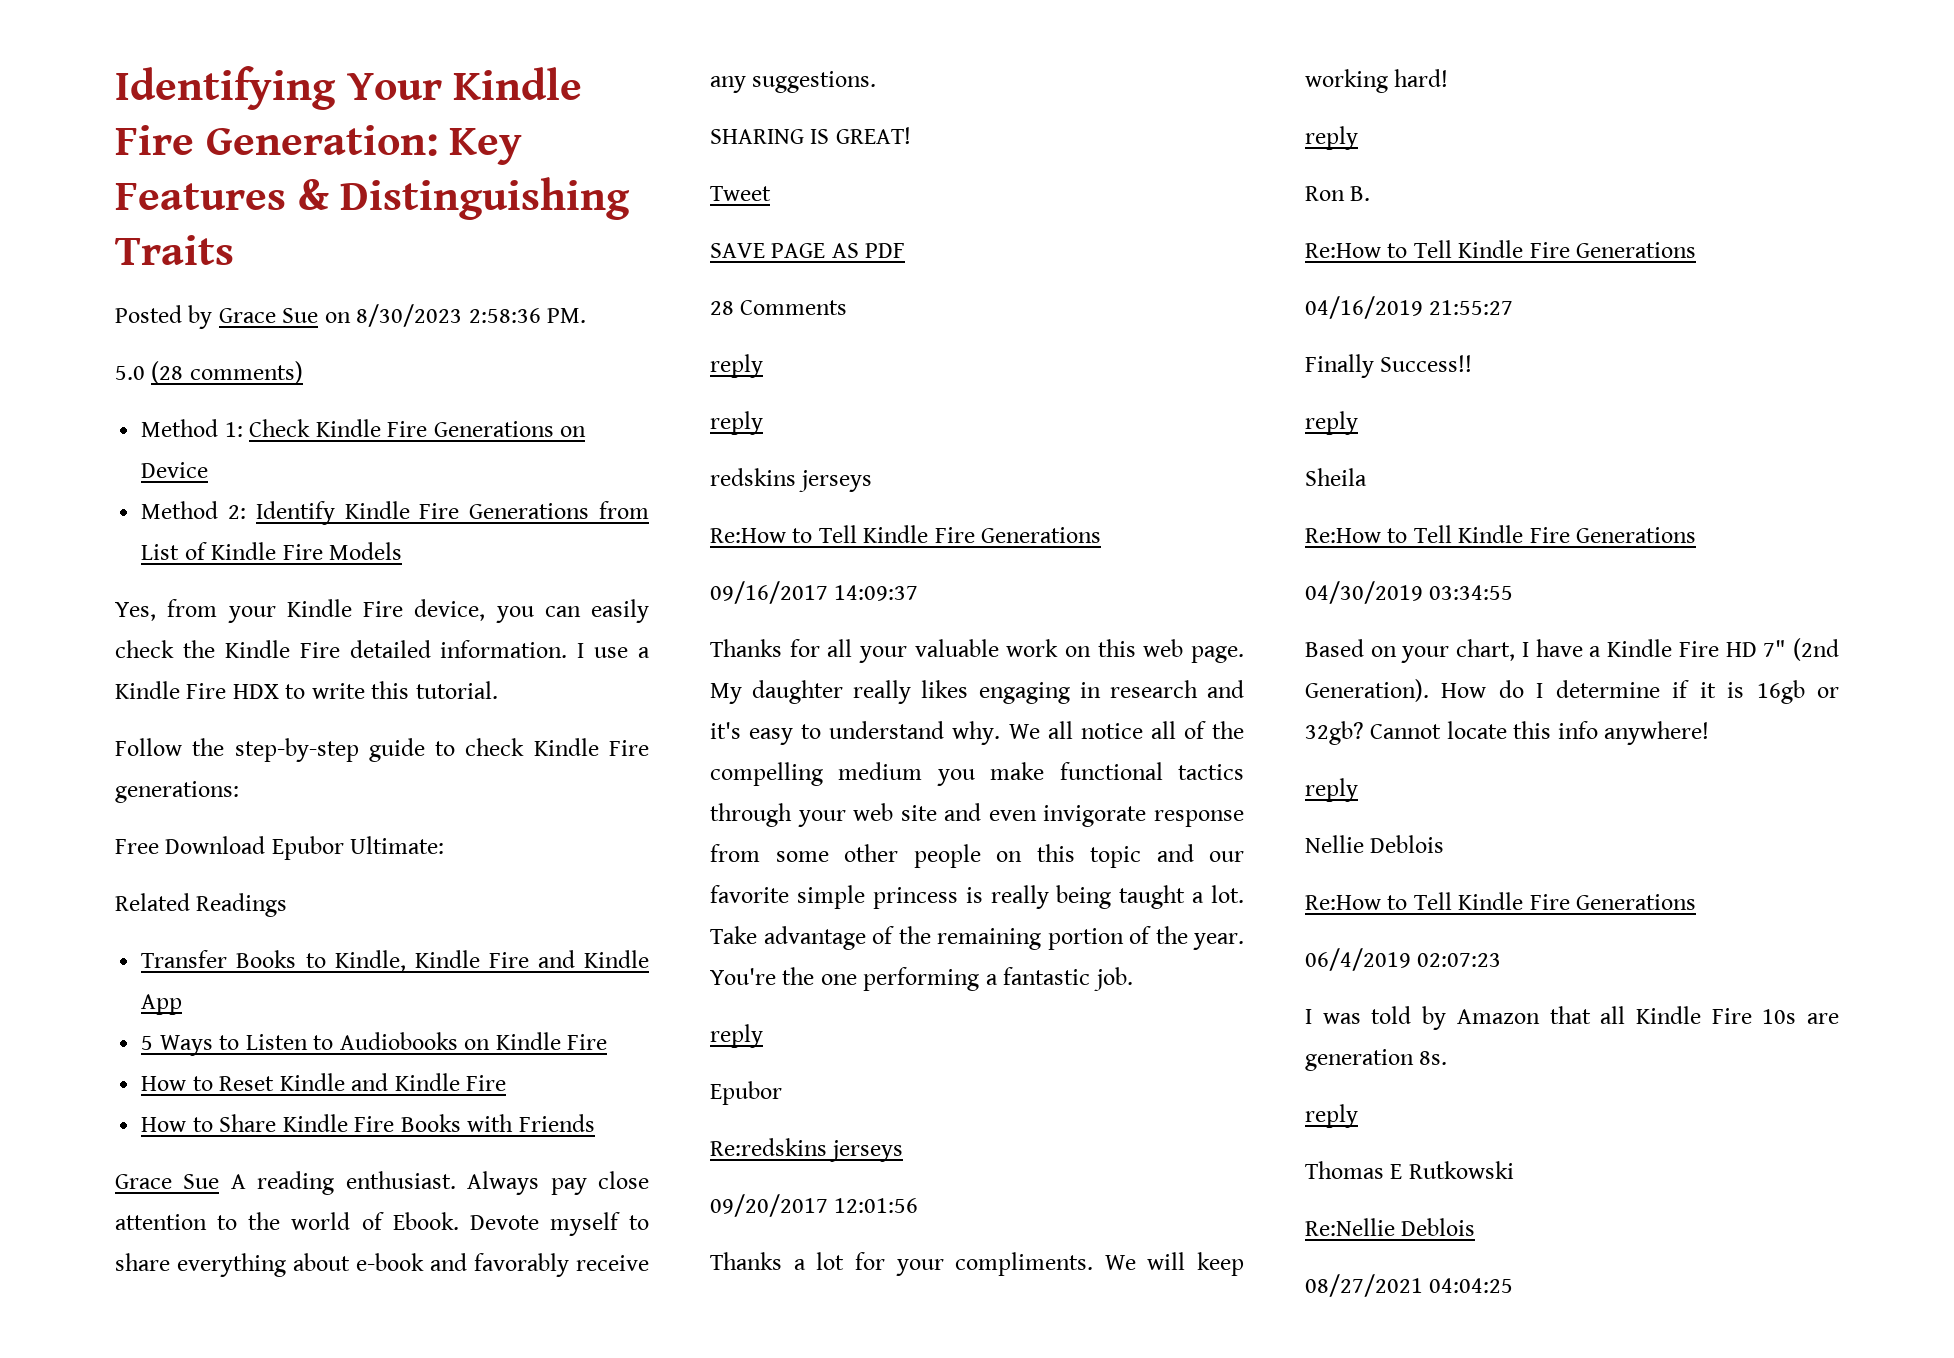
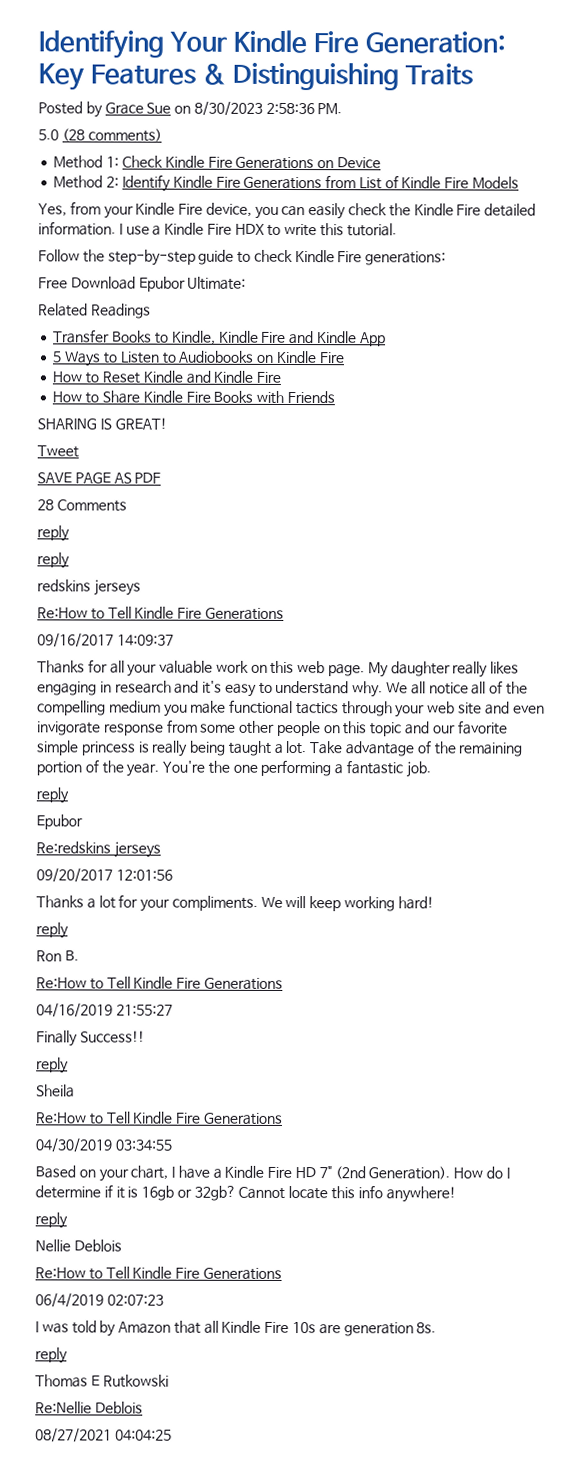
- Grace Sue A reading enthusiast. Always pay close attention to the world of Ebook. Devote myself to share everything about e-book and favorably receive any suggestions.

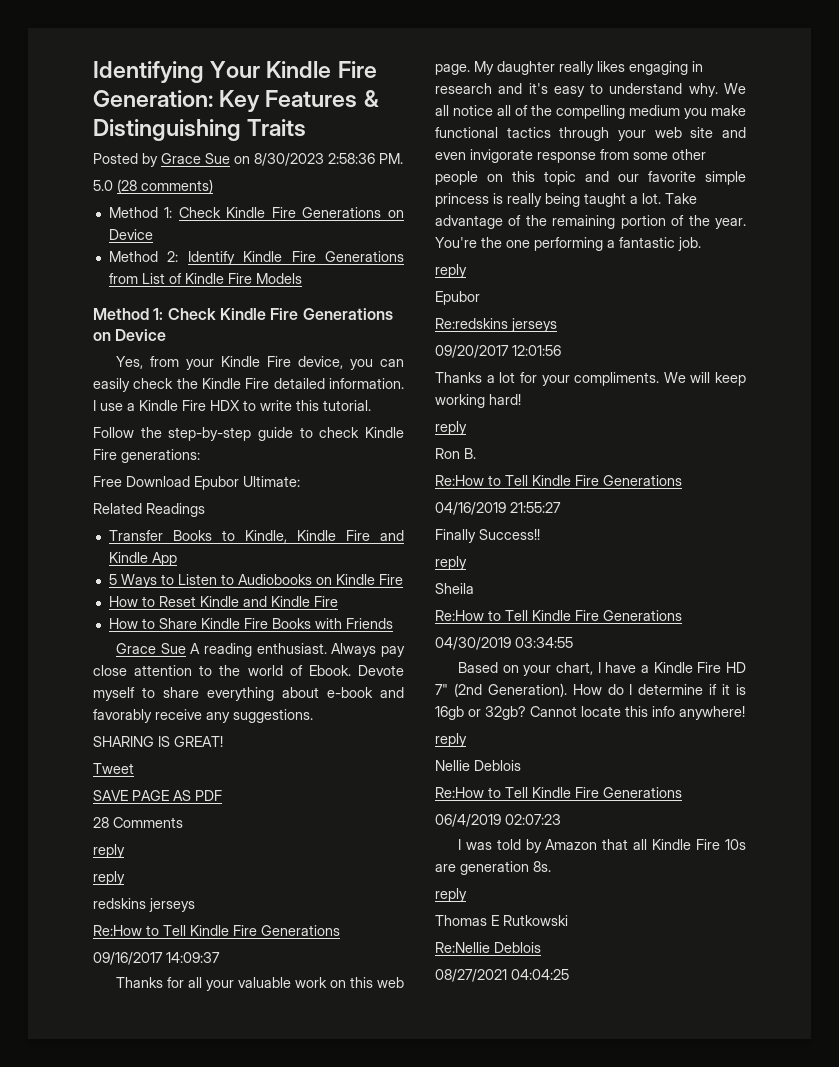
  Method 2: Identify Kindle Fire Generations from List of Kindle Fire Models
+ Method 1: Check Kindle Fire Generations on Device
+ Grace Sue A reading enthusiast. Always pay close attention to the world of Ebook. Devote myself to share everything about e-book and favorably receive any suggestions.

